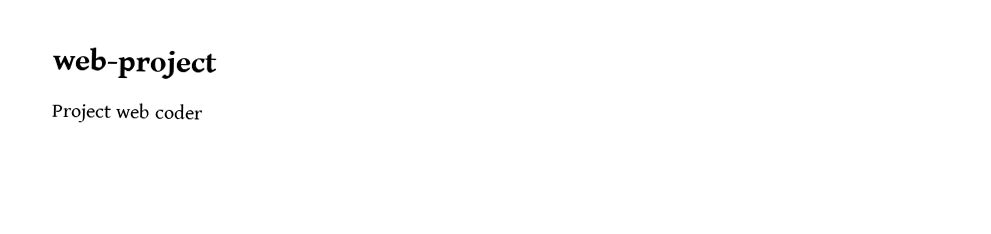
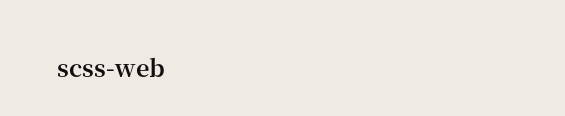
- web-project
- Project web coder
+ scss-web

